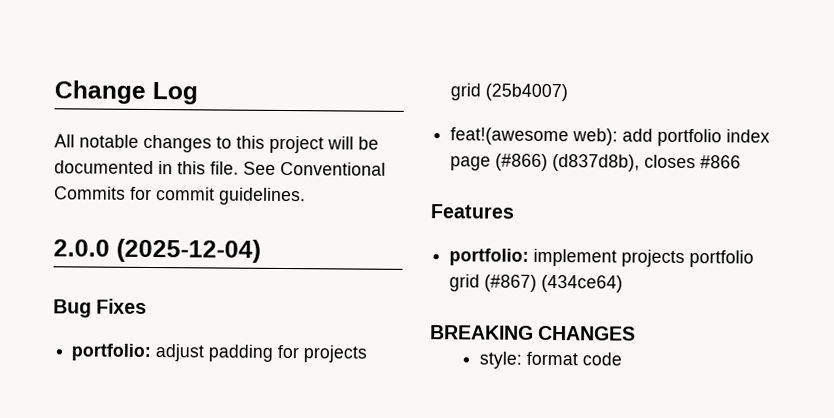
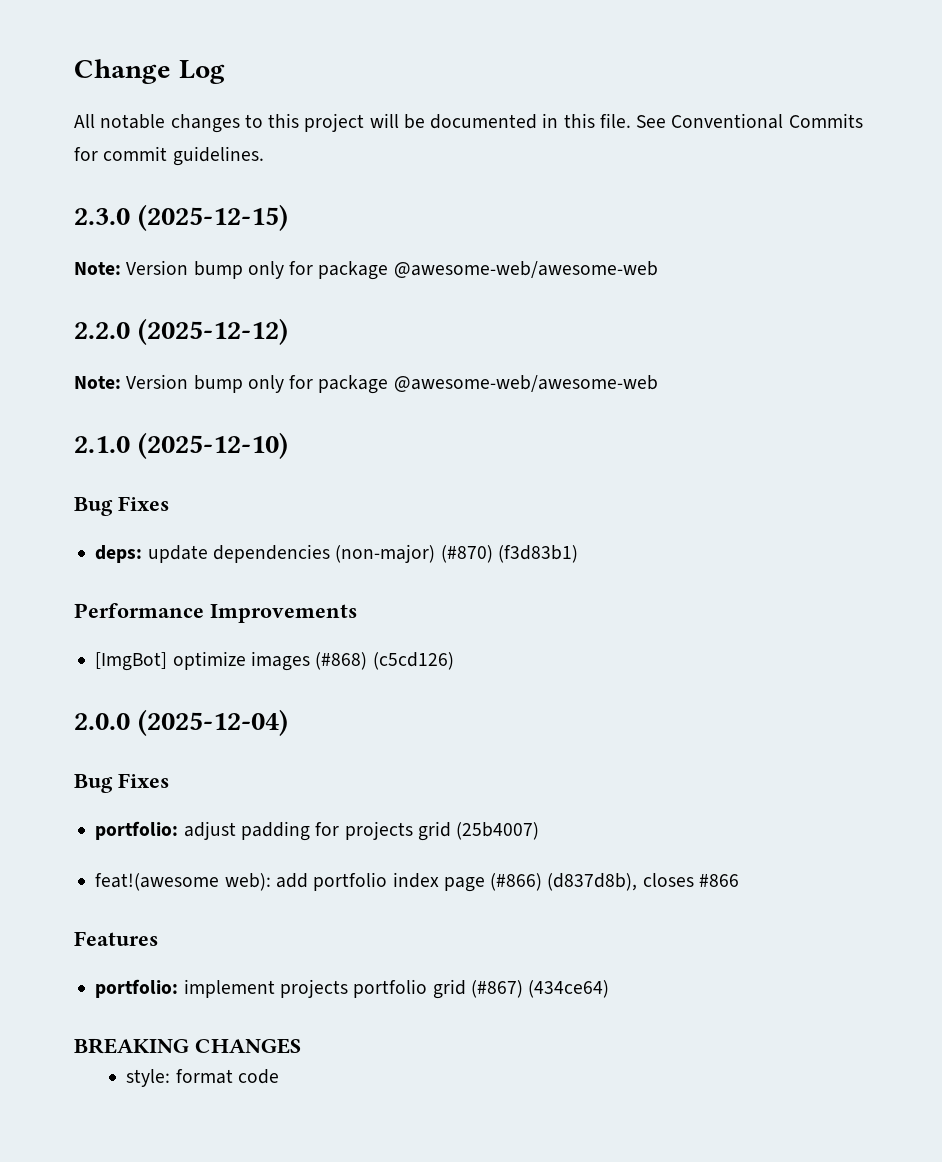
+ 2.3.0 (2025-12-15)
+ Note: Version bump only for package @awesome-web/awesome-web
+ 2.2.0 (2025-12-12)
+ Note: Version bump only for package @awesome-web/awesome-web
+ 2.1.0 (2025-12-10)
+ Bug Fixes
+ deps: update dependencies (non-major) (#870) (f3d83b1)
+ Performance Improvements
+ [ImgBot] optimize images (#868) (c5cd126)

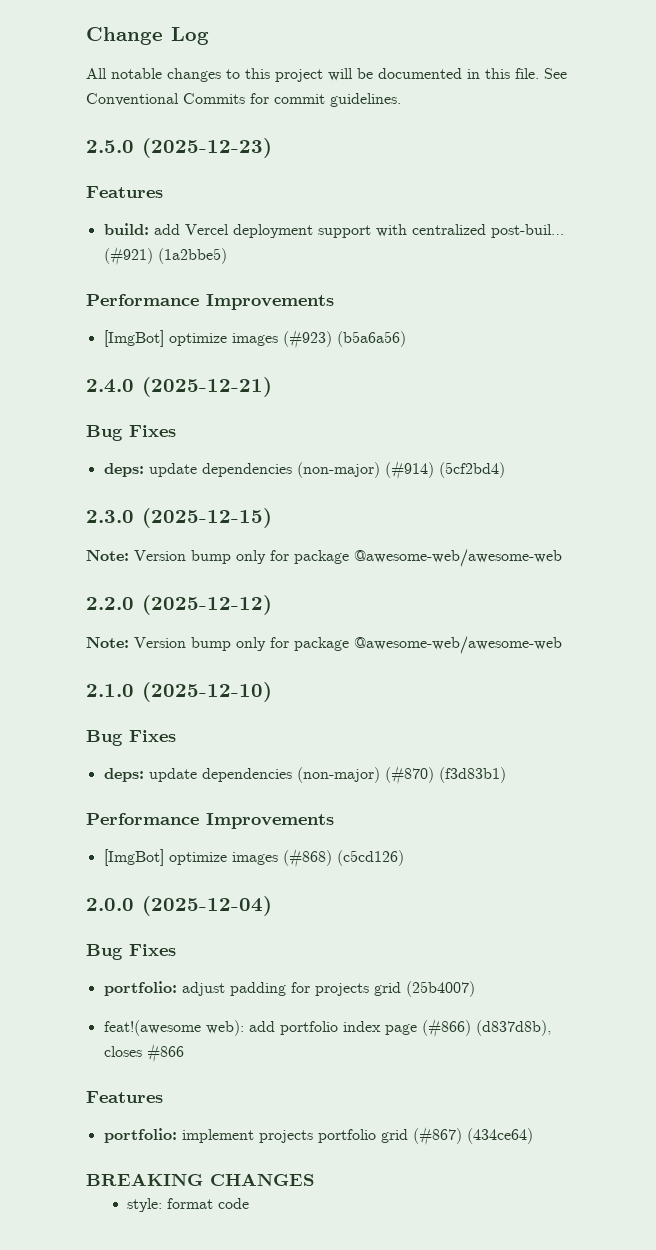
+ 2.5.0 (2025-12-23)
+ Features
+ build: add Vercel deployment support with centralized post-buil… (#921) (1a2bbe5)
+ Performance Improvements
+ [ImgBot] optimize images (#923) (b5a6a56)
+ 2.4.0 (2025-12-21)
+ Bug Fixes
+ deps: update dependencies (non-major) (#914) (5cf2bd4)

